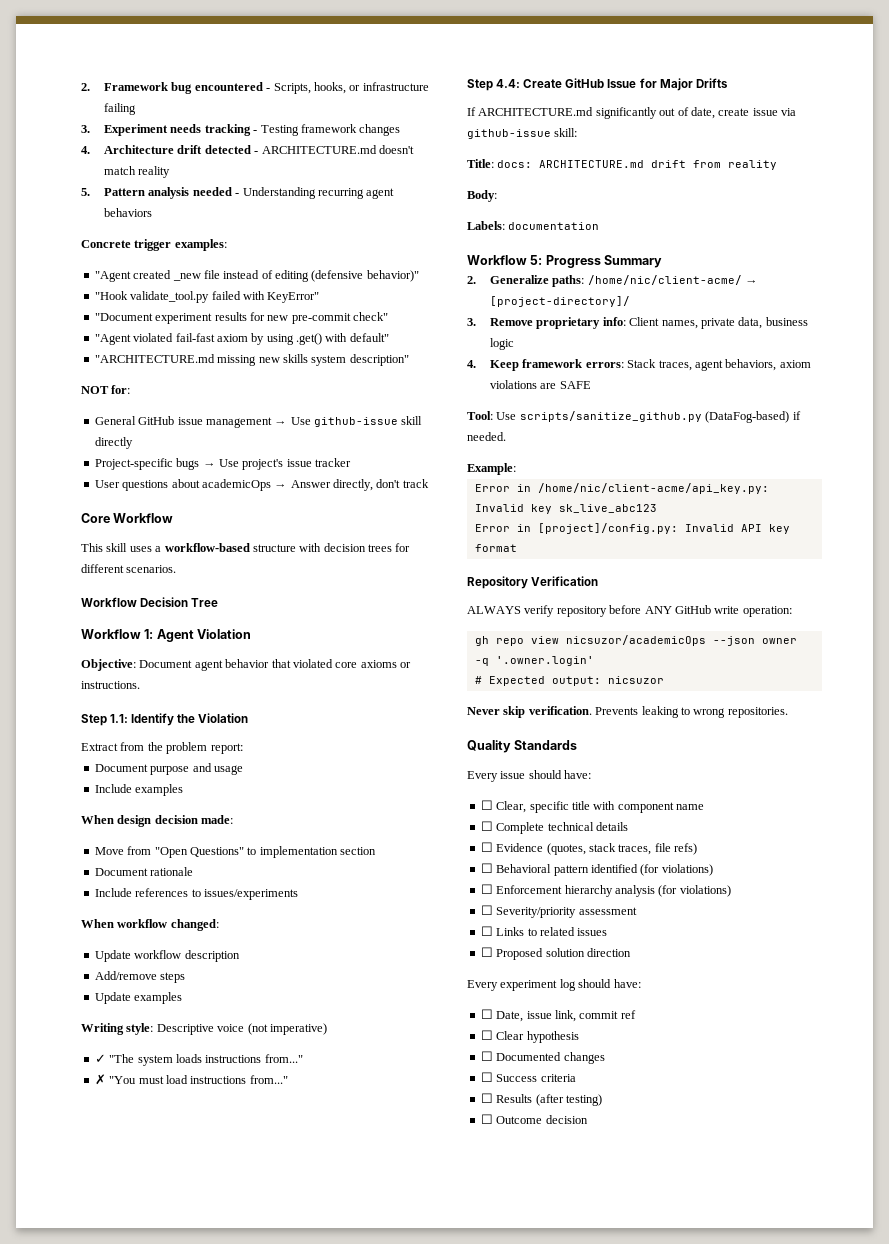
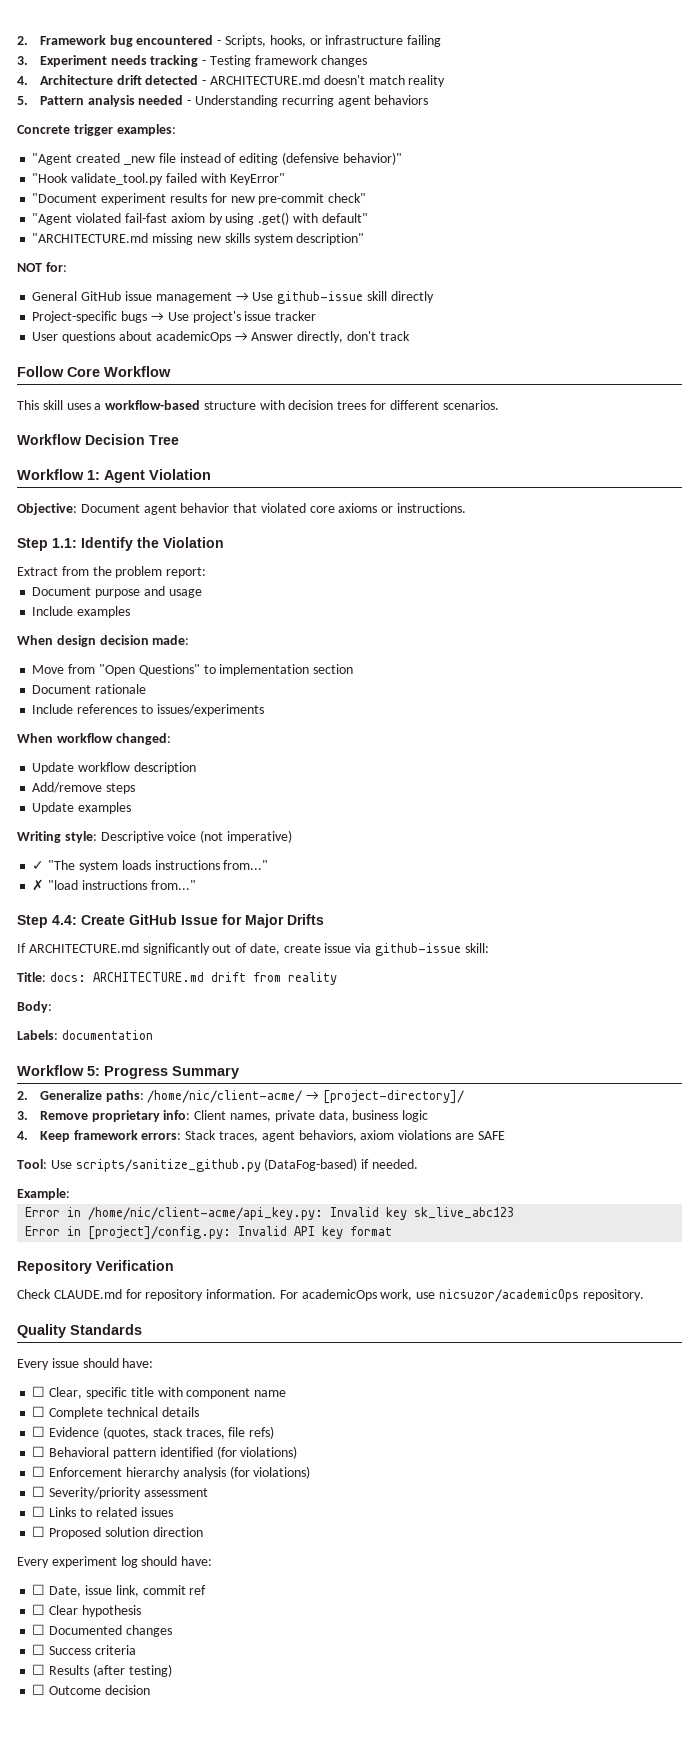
- Core Workflow
+ Follow Core Workflow
- ✗ "You must load instructions from..."
+ ✗ "load instructions from..."
- ALWAYS verify repository before ANY GitHub write operation:
- gh repo view nicsuzor/academicOps --json owner -q '.owner.login'
- # Expected output: nicsuzor
- Never skip verification. Prevents leaking to wrong repositories.
+ Check CLAUDE.md for repository information. For academicOps work, use nicsuzor/academicOps repository.

